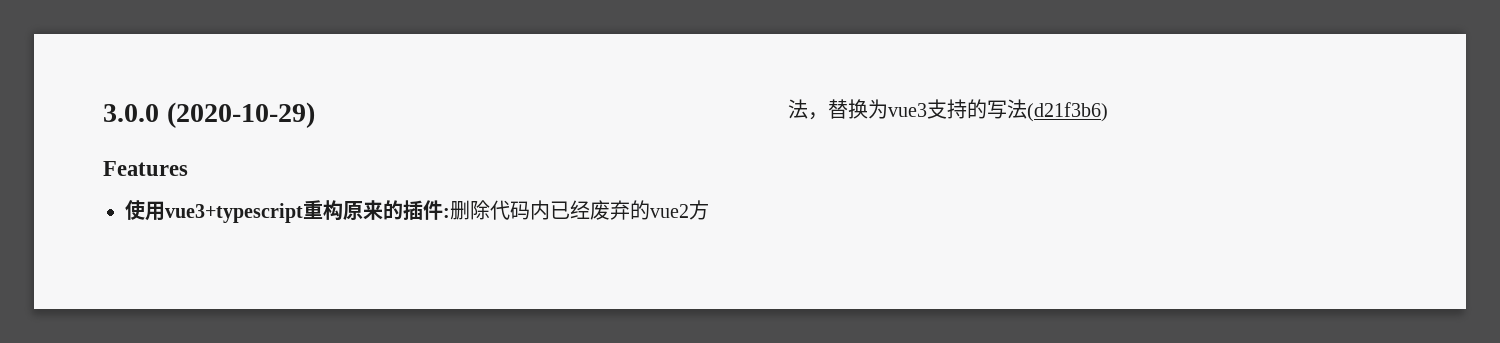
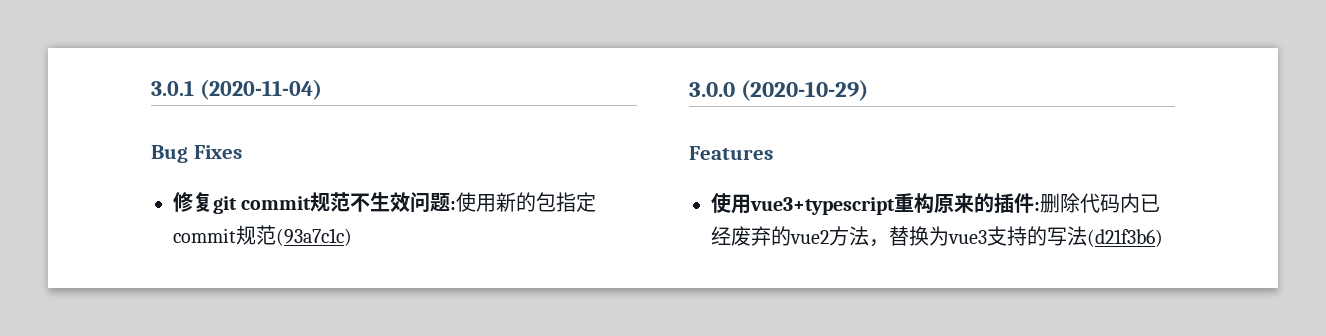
+ 3.0.1 (2020-11-04)
+ Bug Fixes
+ 修复git commit规范不生效问题:使用新的包指定commit规范(93a7c1c)

